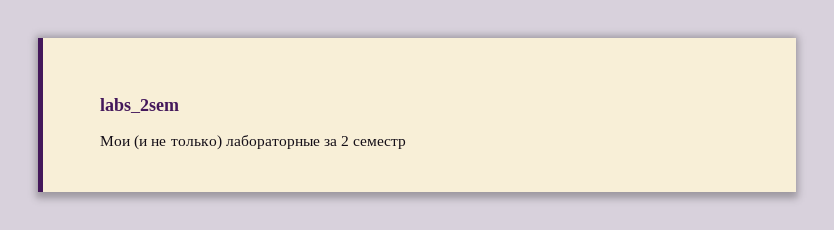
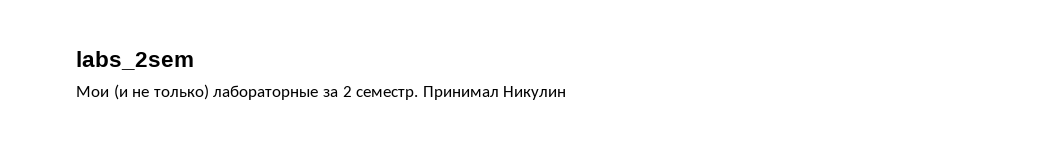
- Мои (и не только) лабораторные за 2 семестр
+ Мои (и не только) лабораторные за 2 семестр. Принимал Никулин

